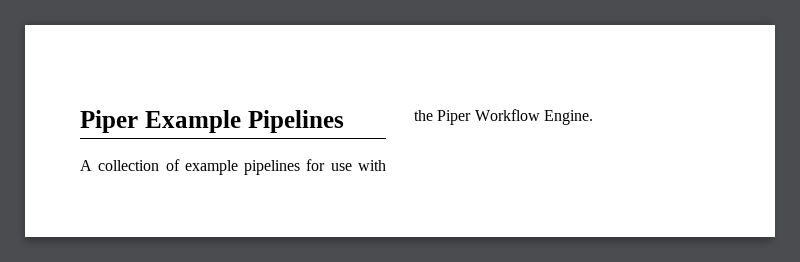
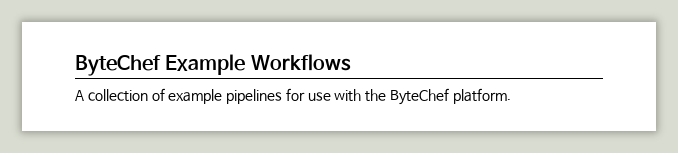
- Piper Example Pipelines
+ ByteChef Example Workflows
- A collection of example pipelines for use with the Piper Workflow Engine.
+ A collection of example pipelines for use with the ByteChef platform.

